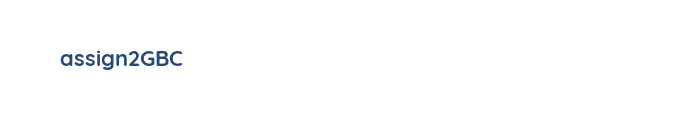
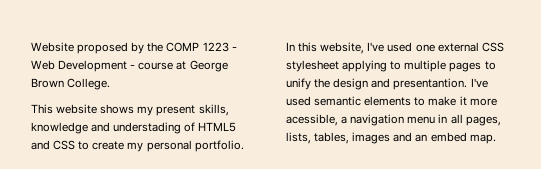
- assign2GBC
+ Website proposed by the COMP 1223 - Web Development - course at George Brown College.
+ This website shows my present skills, knowledge and understading of HTML5 and CSS to create my personal portfolio. In this website, I've used one external CSS stylesheet applying to multiple pages to unify the design and presentantion. I've used semantic elements to make it more acessible, a navigation menu in all pages, lists, tables, images and an embed map.

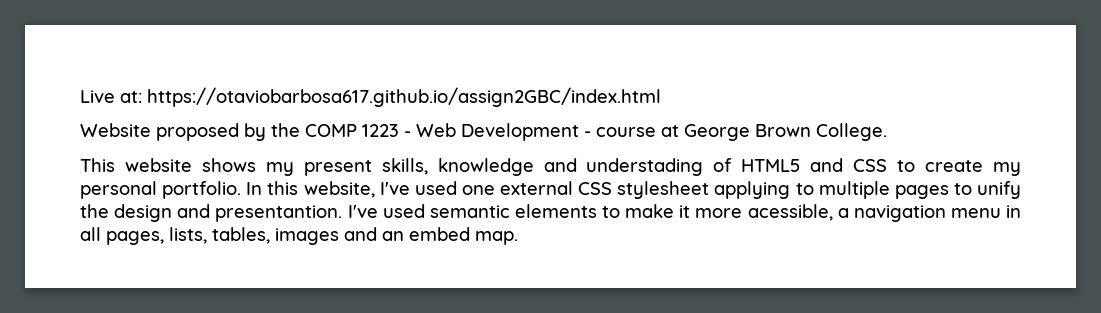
+ Live at: https://otaviobarbosa617.github.io/assign2GBC/index.html

